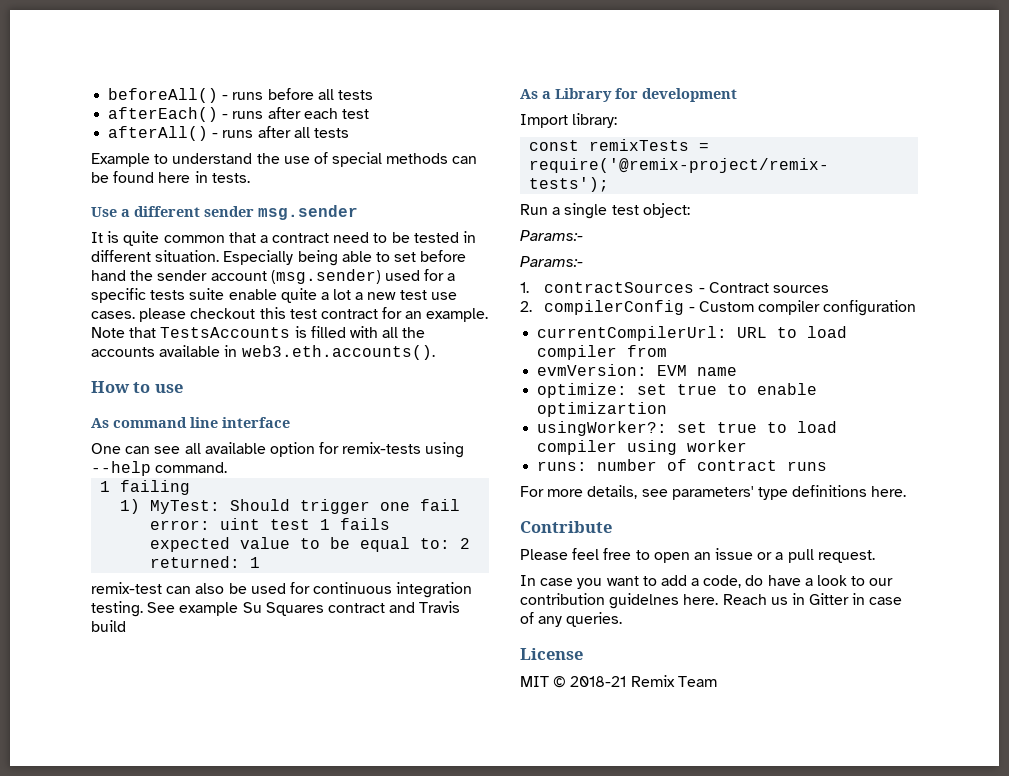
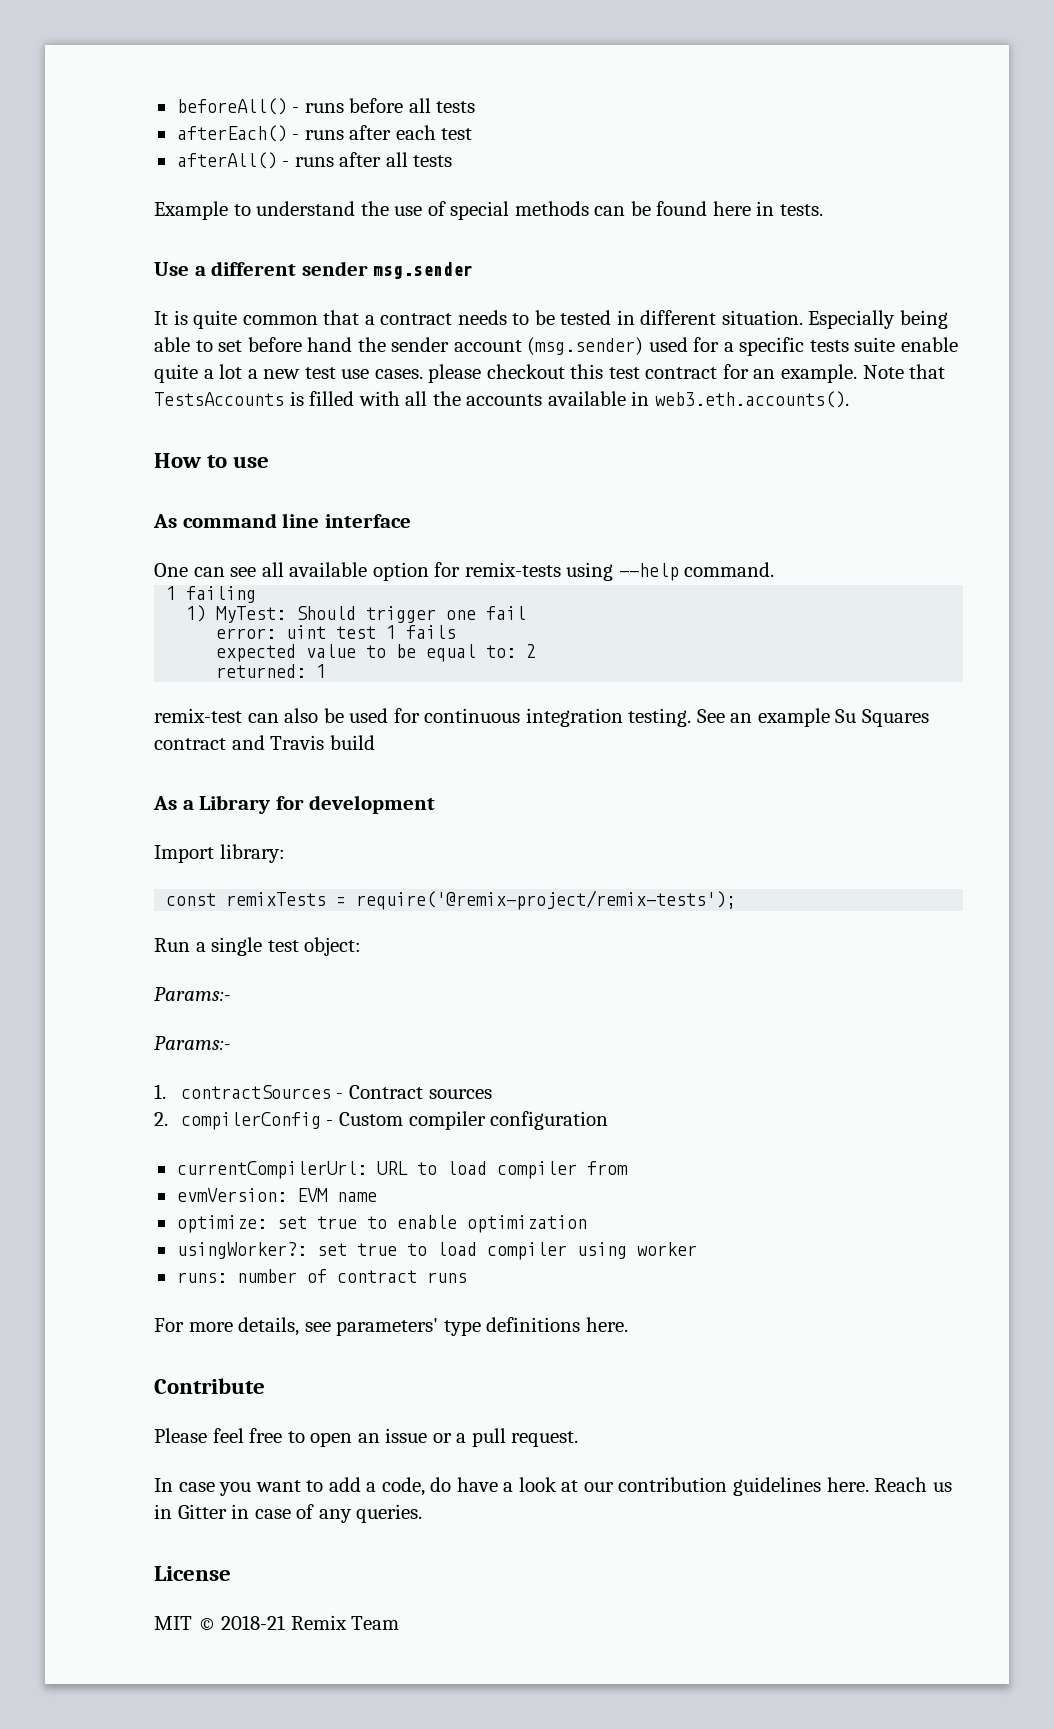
- It is quite common that a contract need to be tested in different situation.
+ It is quite common that a contract needs to be tested in different situation.
- See example Su Squares contract and Travis build
+ See an example Su Squares contract and Travis build
- optimize: set true to enable optimizartion
+ optimize: set true to enable optimization
- In case you want to add a code, do have a look to our contribution guidelnes here.
+ In case you want to add a code, do have a look at our contribution guidelines here.

